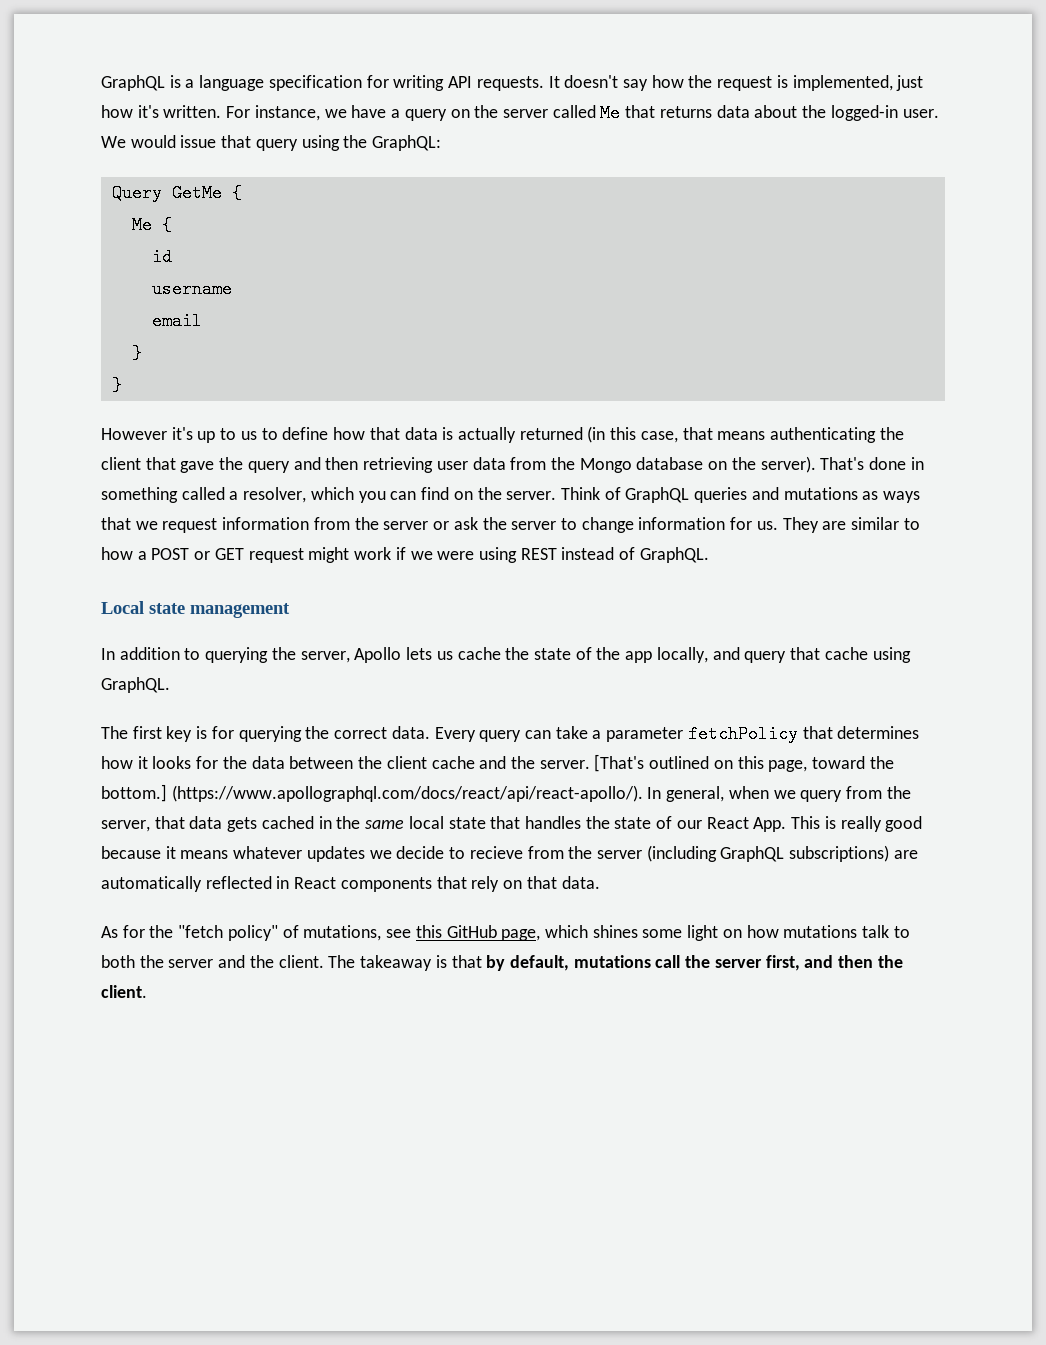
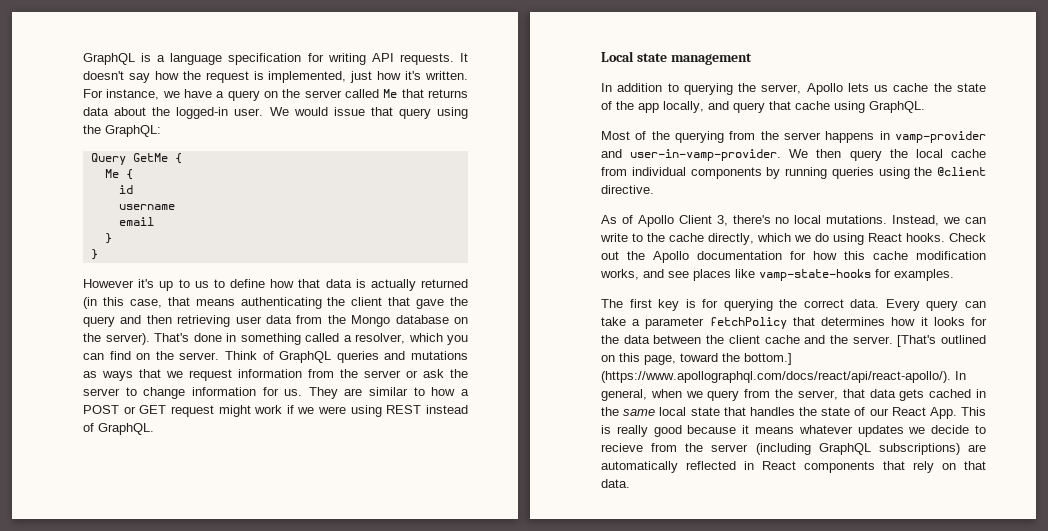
+ Most of the querying from the server happens in vamp-provider and user-in-vamp-provider. We then query the local cache from individual components by running queries using the @client directive.
+ As of Apollo Client 3, there's no local mutations. Instead, we can write to the cache directly, which we do using React hooks. Check out the Apollo documentation for how this cache modification works, and see places like vamp-state-hooks for examples.
- As for the "fetch policy" of mutations, see this GitHub page, which shines some light on how mutations talk to both the server and the client. The takeaway is that by default, mutations call the server first, and then the client.

